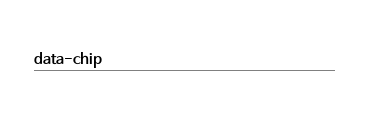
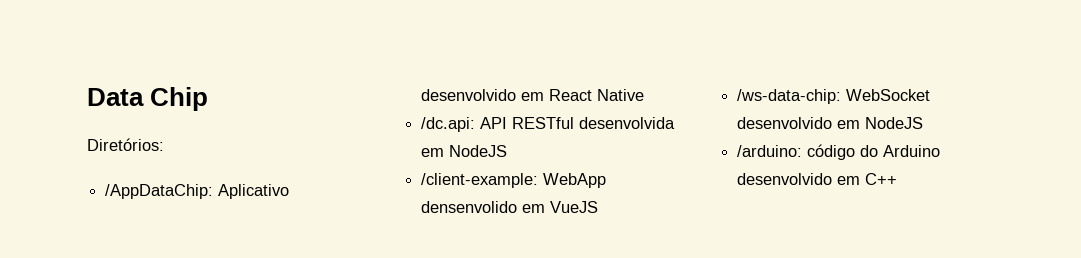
- data-chip
+ Data Chip
+ Diretórios:
+ /AppDataChip: Aplicativo desenvolvido em React Native
+ /dc.api: API RESTful desenvolvida em NodeJS
+ /client-example: WebApp densenvolido em VueJS
+ /ws-data-chip: WebSocket desenvolvido em NodeJS
+ /arduino: código do Arduino desenvolvido em C++

